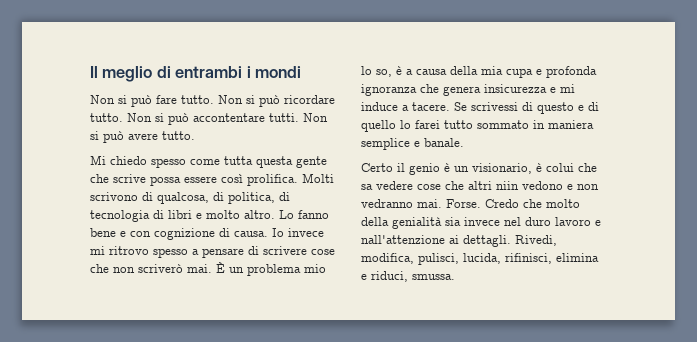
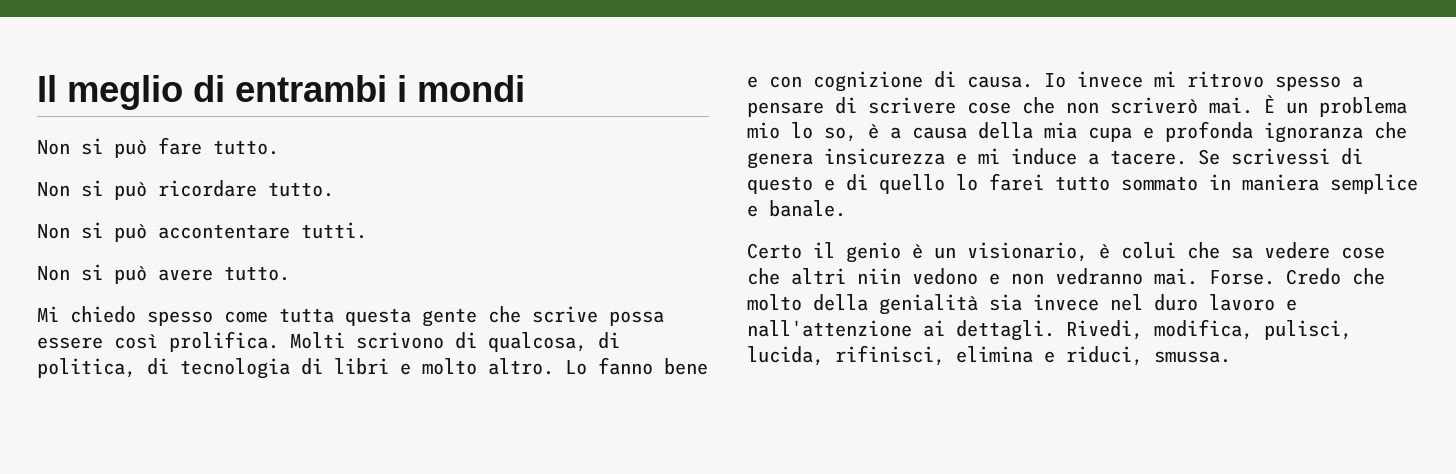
- Non si può fare tutto. Non si può ricordare tutto. Non si può accontentare tutti. Non si può avere tutto.
+ Non si può fare tutto.
+ Non si può ricordare tutto.
+ Non si può accontentare tutti.
+ Non si può avere tutto.

